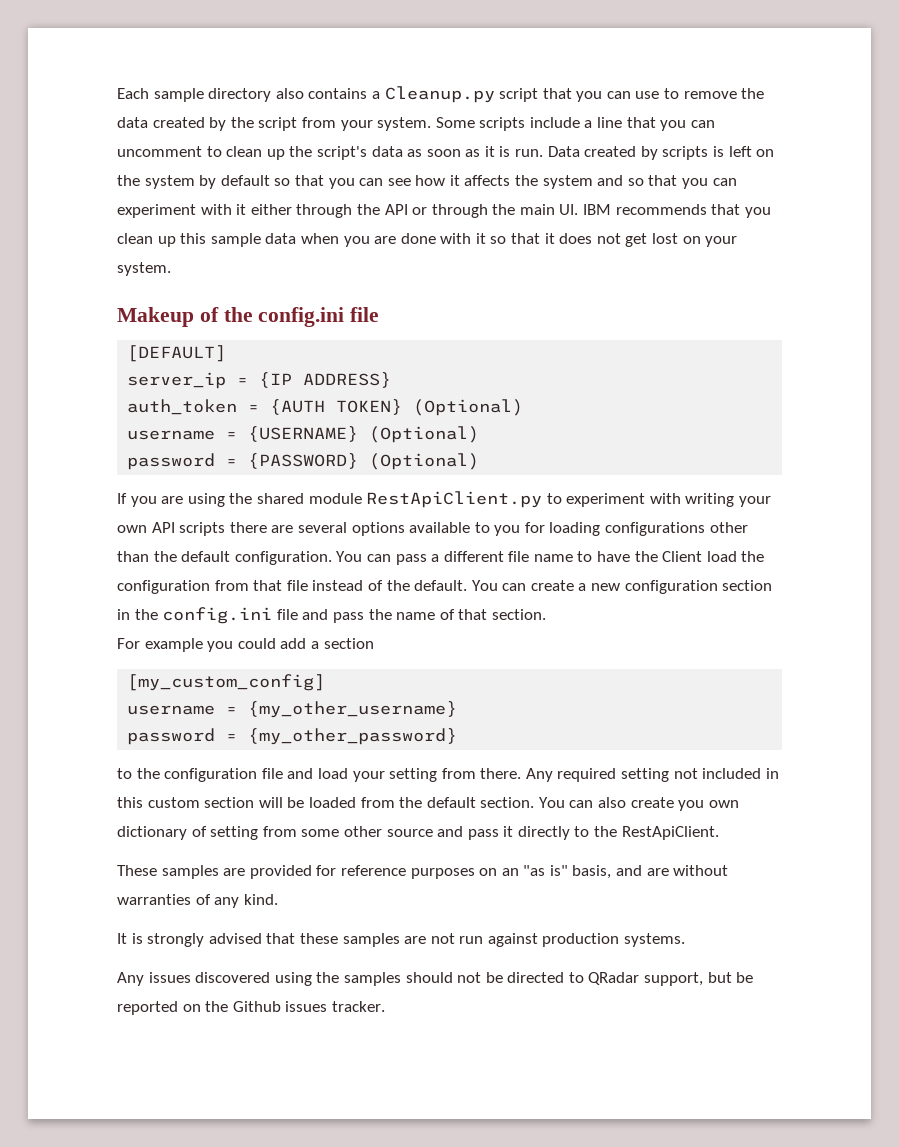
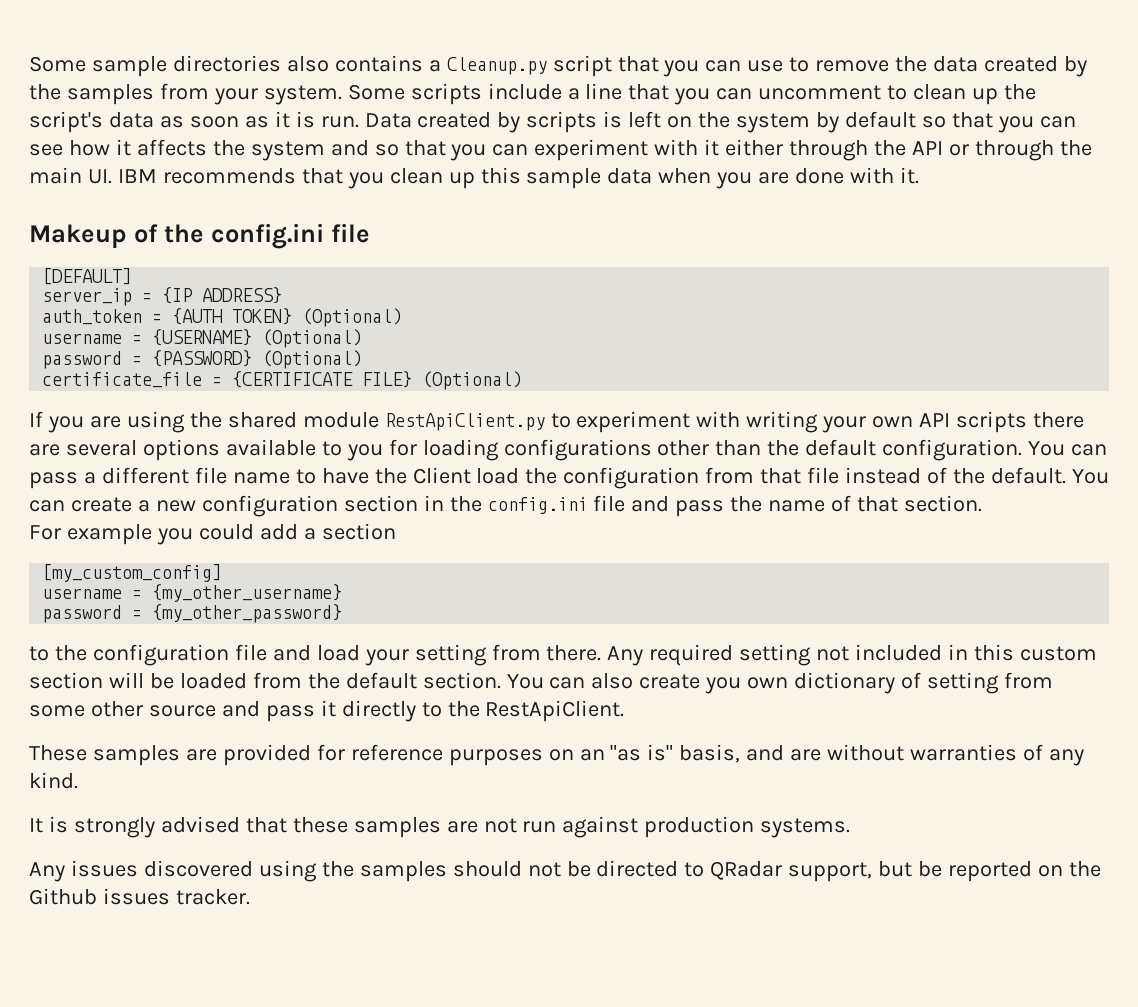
- Each sample directory also contains a Cleanup.py script that you can use to remove the data created by the script from your system.
+ Some sample directories also contains a Cleanup.py script that you can use to remove the data created by the samples from your system.
- Data created by scripts is left on the system by default so that you can see how it affects the system and so that you can experiment with it either through the API or through the main UI. IBM recommends that you clean up this sample data when you are done with it so that it does not get lost on your system.
+ Data created by scripts is left on the system by default so that you can see how it affects the system and so that you can experiment with it either through the API or through the main UI. IBM recommends that you clean up this sample data when you are done with it.
+ certificate_file = {CERTIFICATE FILE} (Optional)

